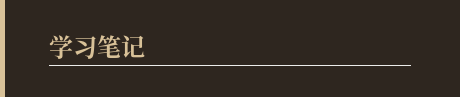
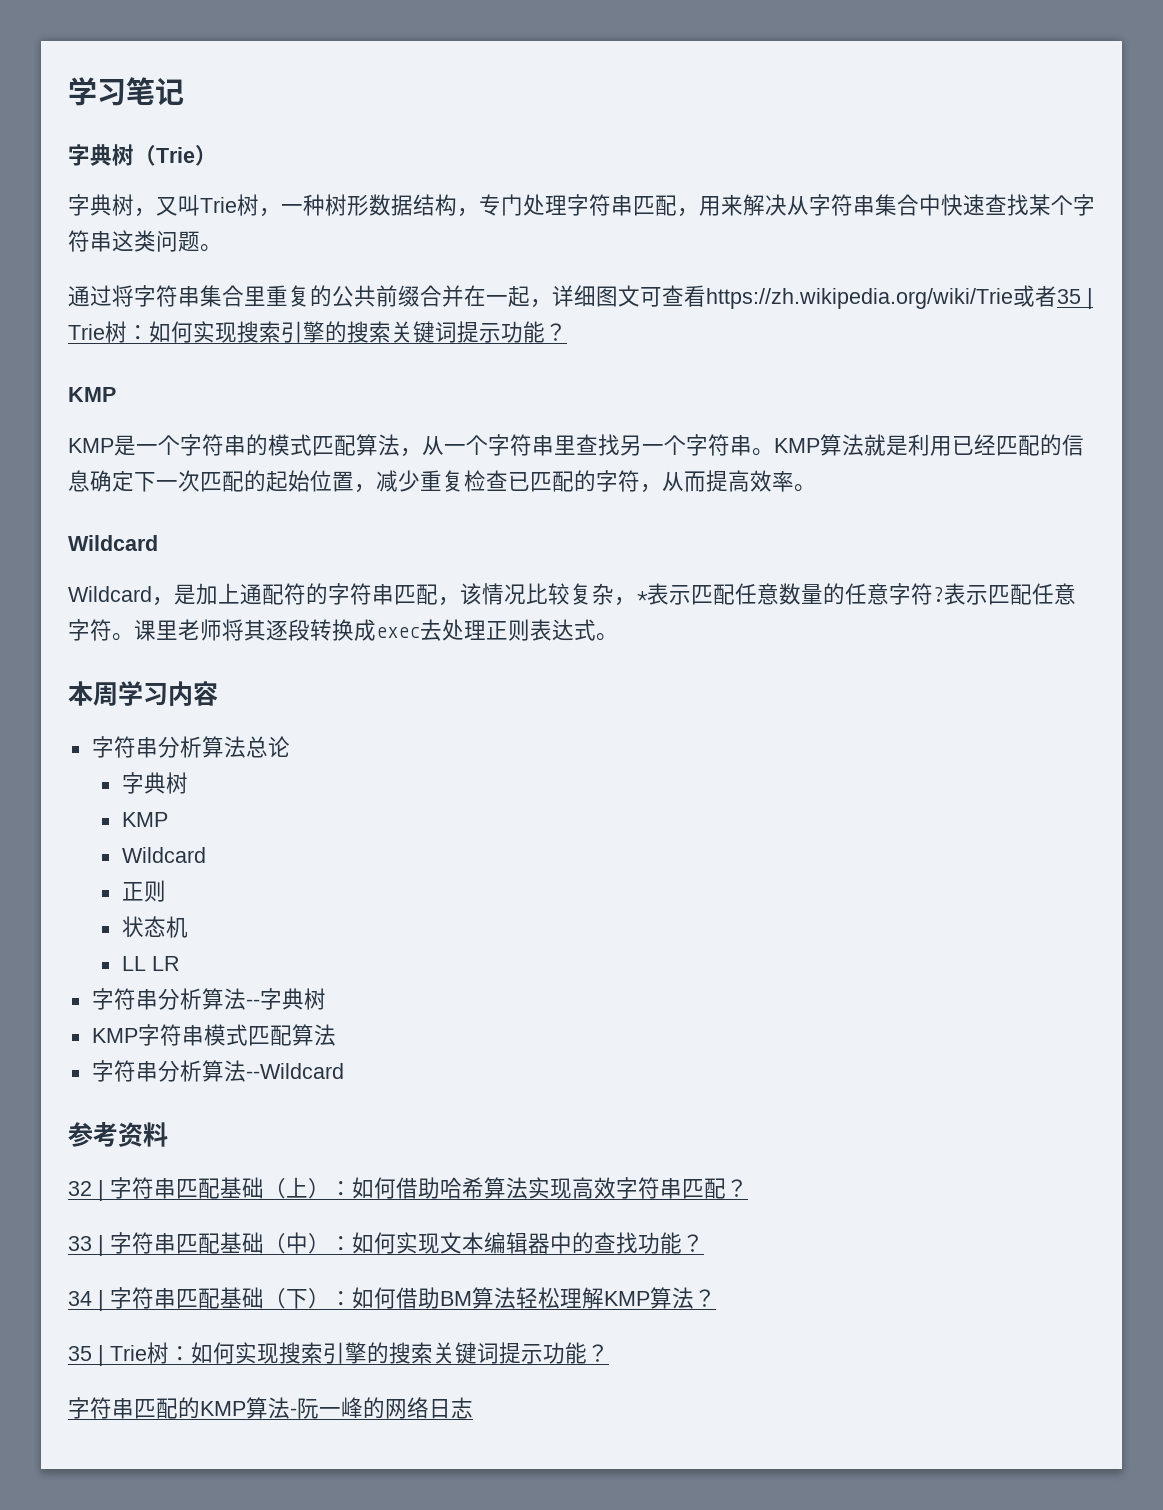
+ 字典树（Trie）
+ 字典树，又叫Trie树，一种树形数据结构，专门处理字符串匹配，用来解决从字符串集合中快速查找某个字符串这类问题。
+ 通过将字符串集合里重复的公共前缀合并在一起，详细图文可查看https://zh.wikipedia.org/wiki/Trie或者35 | Trie树：如何实现搜索引擎的搜索关键词提示功能？
+ KMP
+ KMP是一个字符串的模式匹配算法，从一个字符串里查找另一个字符串。KMP算法就是利用已经匹配的信息确定下一次匹配的起始位置，减少重复检查已匹配的字符，从而提高效率。
+ Wildcard
+ Wildcard，是加上通配符的字符串匹配，该情况比较复杂，*表示匹配任意数量的任意字符?表示匹配任意字符。课里老师将其逐段转换成exec去处理正则表达式。
+ 本周学习内容
+ 字符串分析算法总论
+ 字典树
+ KMP
+ Wildcard
+ 正则
+ 状态机
+ LL LR
+ 字符串分析算法--字典树
+ KMP字符串模式匹配算法
+ 字符串分析算法--Wildcard
+ 参考资料
+ 32 | 字符串匹配基础（上）：如何借助哈希算法实现高效字符串匹配？
+ 33 | 字符串匹配基础（中）：如何实现文本编辑器中的查找功能？
+ 34 | 字符串匹配基础（下）：如何借助BM算法轻松理解KMP算法？
+ 35 | Trie树：如何实现搜索引擎的搜索关键词提示功能？
+ 字符串匹配的KMP算法-阮一峰的网络日志

